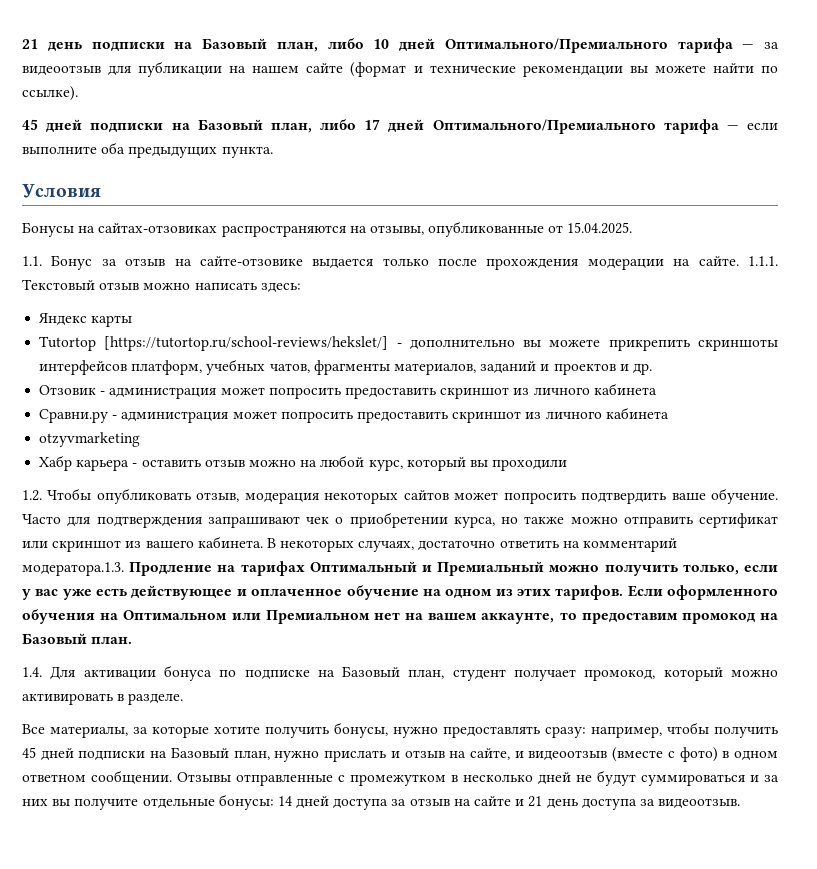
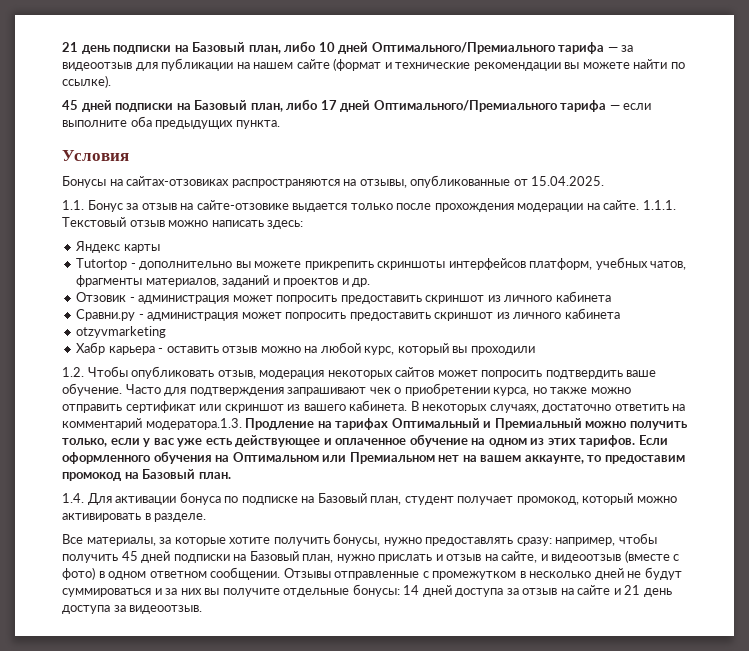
- Tutortop [https://tutortop.ru/school-reviews/hekslet/] - дополнительно вы можете прикрепить скриншоты интерфейсов платформ, учебных чатов, фрагменты материалов, заданий и проектов и др.
+ Tutortop - дополнительно вы можете прикрепить скриншоты интерфейсов платформ, учебных чатов, фрагменты материалов, заданий и проектов и др.

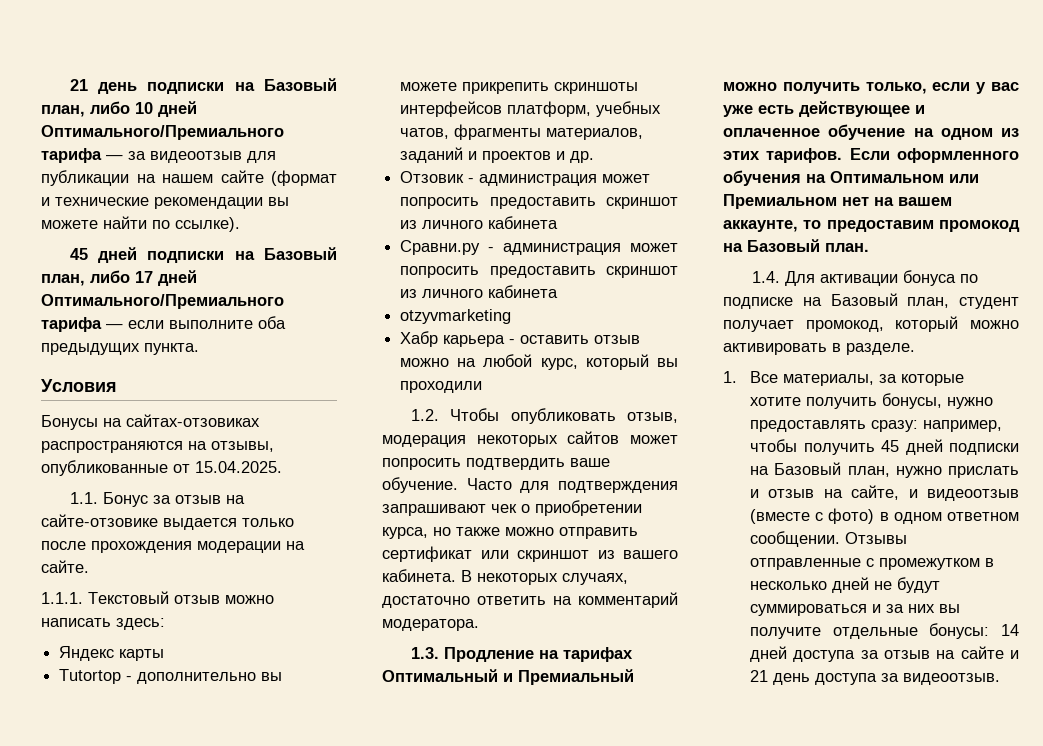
- 1.1. Бонус за отзыв на сайте-отзовике выдается только после прохождения модерации на сайте. 1.1.1. Текстовый отзыв можно написать здесь:
+ 1.1. Бонус за отзыв на сайте-отзовике выдается только после прохождения модерации на сайте.
+ 1.1.1. Текстовый отзыв можно написать здесь:
- В некоторых случаях, достаточно ответить на комментарий модератора.1.3. Продление на тарифах Оптимальный и Премиальный можно получить только, если у вас уже есть действующее и оплаченное обучение на одном из этих тарифов.
+ В некоторых случаях, достаточно ответить на комментарий модератора.
+ 1.3. Продление на тарифах Оптимальный и Премиальный можно получить только, если у вас уже есть действующее и оплаченное обучение на одном из этих тарифов.
- Все материалы, за которые хотите получить бонусы, нужно предоставлять сразу: например, чтобы получить 45 дней подписки на Базовый план, нужно прислать и отзыв на сайте, и видеоотзыв (вместе с фото) в одном ответном сообщении.
+ 1. Все материалы, за которые хотите получить бонусы, нужно предоставлять сразу: например, чтобы получить 45 дней подписки на Базовый план, нужно прислать и отзыв на сайте, и видеоотзыв (вместе с фото) в одном ответном сообщении.

